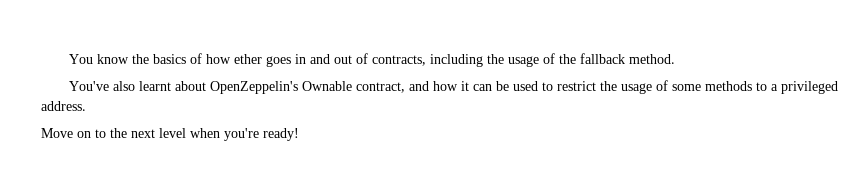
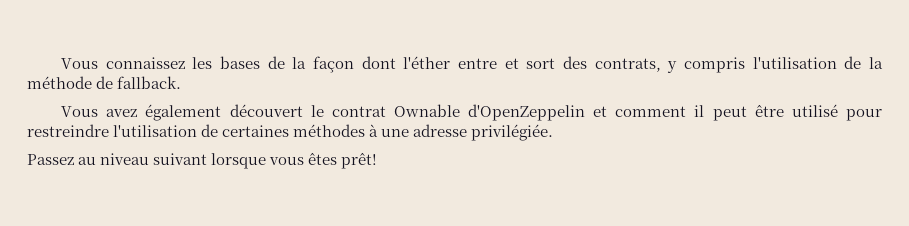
- You know the basics of how ether goes in and out of contracts, including the usage of the fallback method.
- You've also learnt about OpenZeppelin's Ownable contract, and how it can be used to restrict the usage of some methods to a privileged address.
- Move on to the next level when you're ready!
+ Vous connaissez les bases de la façon dont l'éther entre et sort des contrats, y compris l'utilisation de la méthode de fallback.
+ Vous avez également découvert le contrat Ownable d'OpenZeppelin et comment il peut être utilisé pour restreindre l'utilisation de certaines méthodes à une adresse privilégiée.
+ Passez au niveau suivant lorsque vous êtes prêt!

